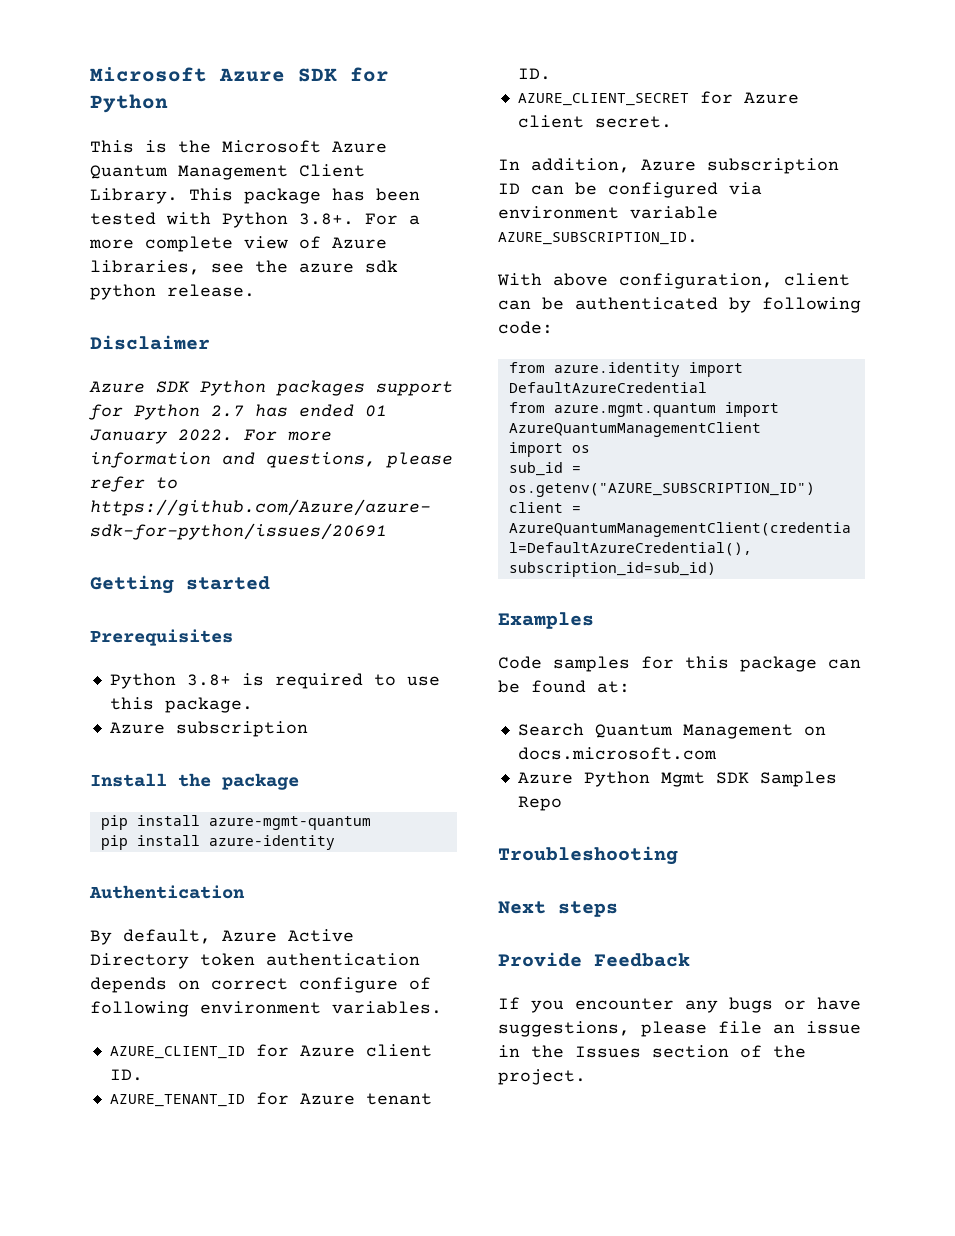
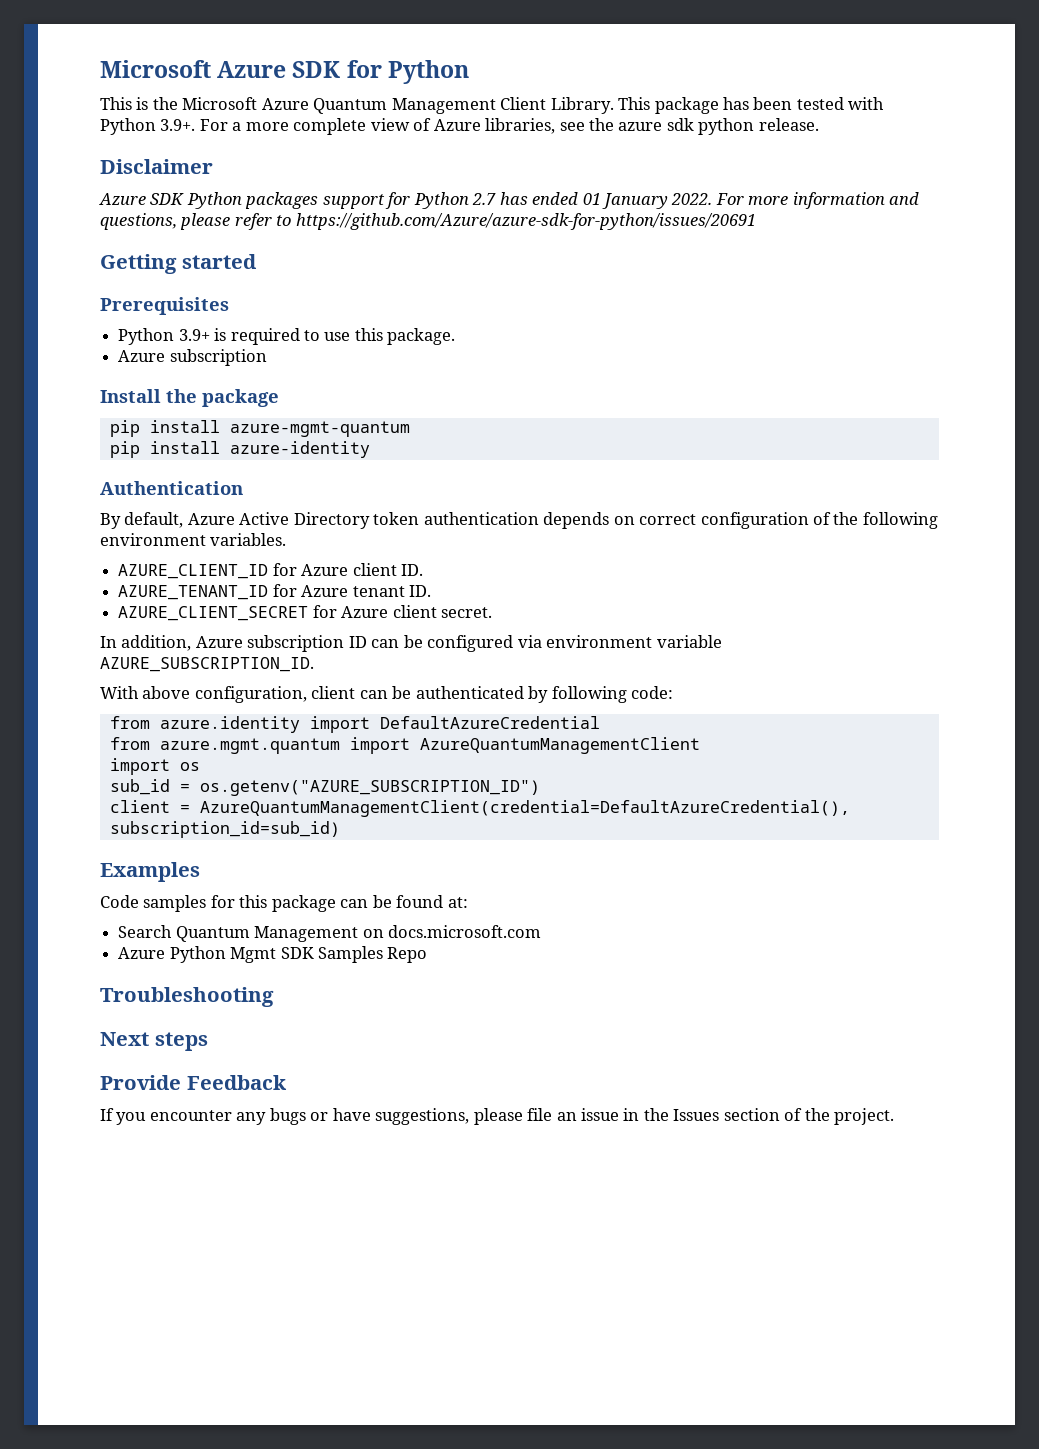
- This package has been tested with Python 3.8+. For a more complete view of Azure libraries, see the azure sdk python release.
+ This package has been tested with Python 3.9+. For a more complete view of Azure libraries, see the azure sdk python release.
- Python 3.8+ is required to use this package.
+ Python 3.9+ is required to use this package.
- By default, Azure Active Directory token authentication depends on correct configure of following environment variables.
+ By default, Azure Active Directory token authentication depends on correct configuration of the following environment variables.

